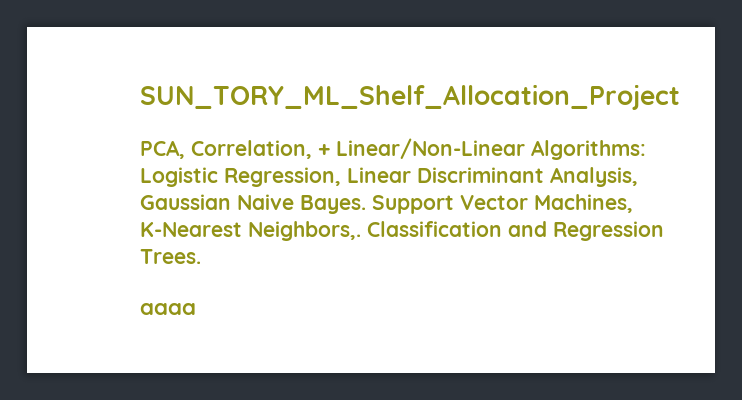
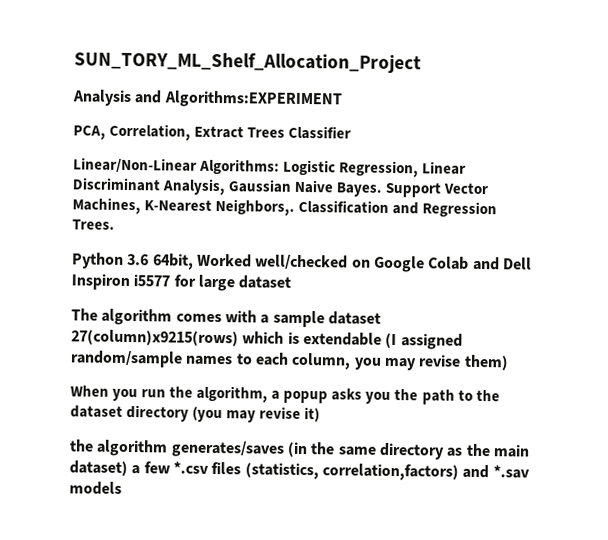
+ Analysis and Algorithms:EXPERIMENT
- PCA, Correlation, + Linear/Non-Linear Algorithms: Logistic Regression, Linear Discriminant Analysis, Gaussian Naive Bayes.
+ PCA, Correlation, Extract Trees Classifier
+ Linear/Non-Linear Algorithms: Logistic Regression, Linear Discriminant Analysis, Gaussian Naive Bayes.
- aaaa
+ Python 3.6 64bit, Worked well/checked on Google Colab and Dell Inspiron i5577 for large dataset
+ The algorithm comes with a sample dataset 27(column)x9215(rows) which is extendable (I assigned random/sample names to each column, you may revise them)
+ When you run the algorithm, a popup asks you the path to the dataset directory (you may revise it)
+ the algorithm generates/saves (in the same directory as the main dataset) a few *.csv files (statistics, correlation,factors) and *.sav models

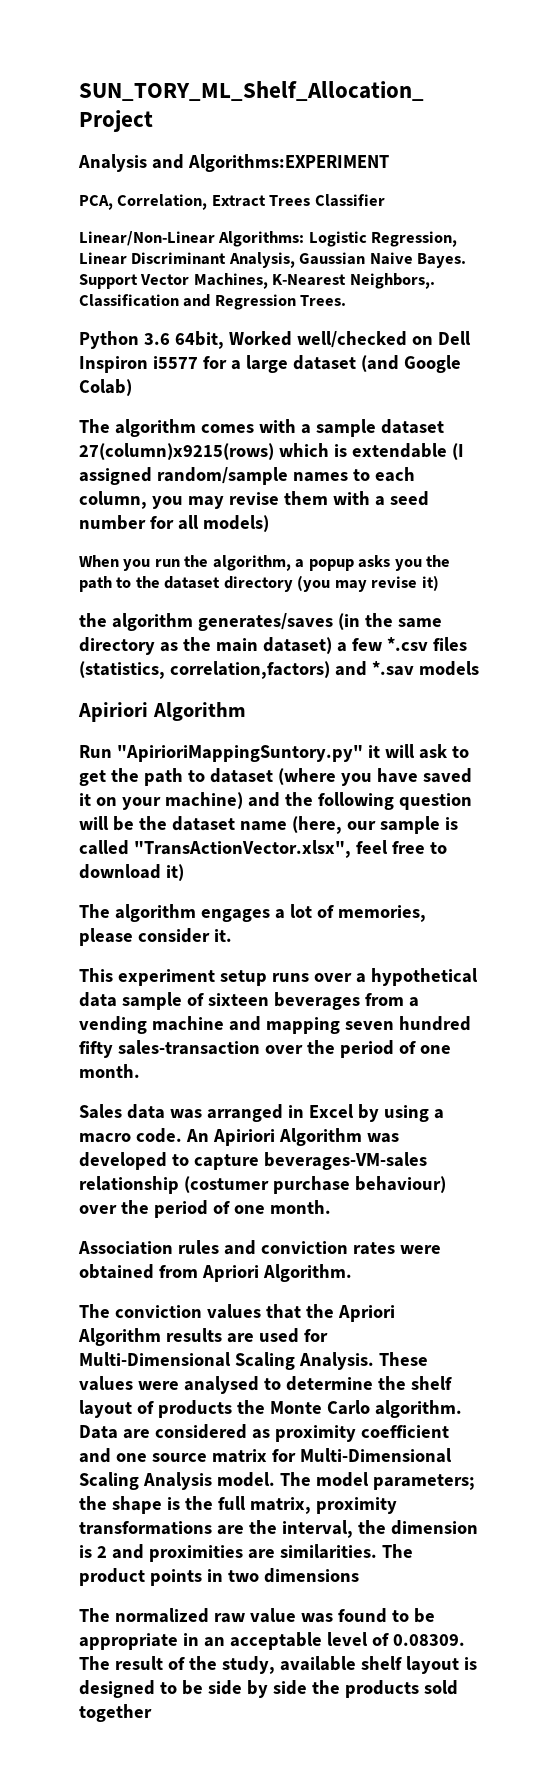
- Python 3.6 64bit, Worked well/checked on Google Colab and Dell Inspiron i5577 for large dataset
+ Python 3.6 64bit, Worked well/checked on Dell Inspiron i5577 for a large dataset (and Google Colab)
- The algorithm comes with a sample dataset 27(column)x9215(rows) which is extendable (I assigned random/sample names to each column, you may revise them)
+ The algorithm comes with a sample dataset 27(column)x9215(rows) which is extendable (I assigned random/sample names to each column, you may revise them with a seed number for all models)
  the algorithm generates/saves (in the same directory as the main dataset) a few *.csv files (statistics, correlation,factors) and *.sav models
+ Apiriori Algorithm
+ Run "ApirioriMappingSuntory.py" it will ask to get the path to dataset (where you have saved it on your machine) and the following question will be the dataset name (here, our sample is called "TransActionVector.xlsx", feel free to download it)
+ The algorithm engages a lot of memories, please consider it.
+ This experiment setup runs over a hypothetical data sample of sixteen beverages from a vending machine and mapping seven hundred fifty sales-transaction over the period of one month.
+ Sales data was arranged in Excel by using a macro code. An Apiriori Algorithm was developed to capture beverages-VM-sales relationship (costumer purchase behaviour) over the period of one month.
+ Association rules and conviction rates were obtained from Apriori Algorithm.
+ The conviction values that the Apriori Algorithm results are used for Multi-Dimensional Scaling Analysis. These values were analysed to determine the shelf layout of products the Monte Carlo algorithm. Data are considered as proximity coefficient and one source matrix for Multi-Dimensional Scaling Analysis model. The model parameters; the shape is the full matrix, proximity transformations are the interval, the dimension is 2 and proximities are similarities. The product points in two dimensions
+ The normalized raw value was found to be appropriate in an acceptable level of 0.08309. The result of the study, available shelf layout is designed to be side by side the products sold together

